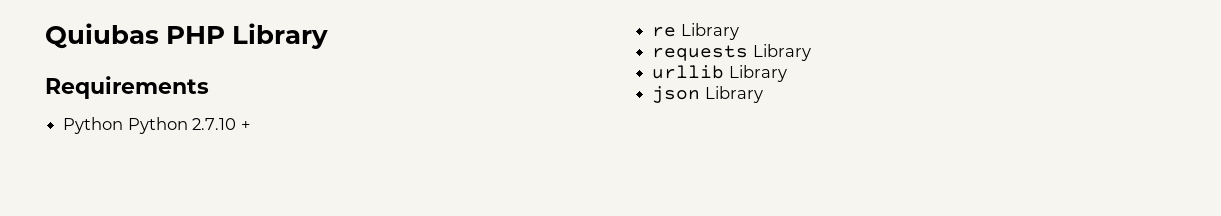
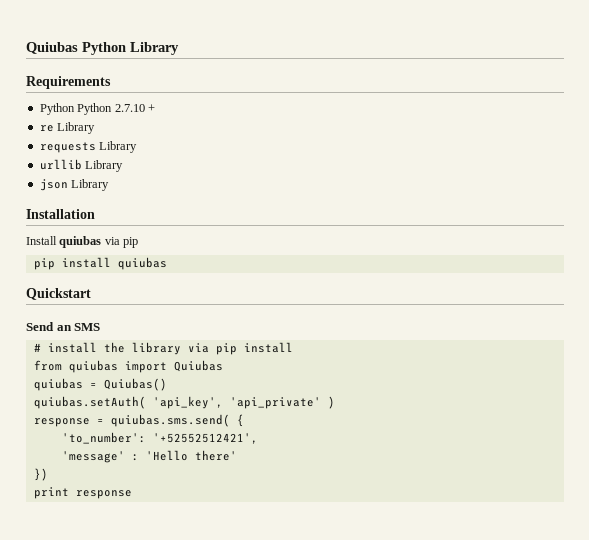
- Quiubas PHP Library
+ Quiubas Python Library
+ Installation
+ Install quiubas via pip
+ pip install quiubas
+ Quickstart
+ Send an SMS
+ # install the library via pip install
+ from quiubas import Quiubas
+ quiubas = Quiubas()
+ quiubas.setAuth( 'api_key', 'api_private' )
+ response = quiubas.sms.send( {
+ 'to_number': '+52552512421',
+ 'message' : 'Hello there'
+ })
+ print response

